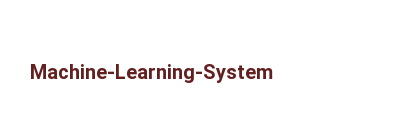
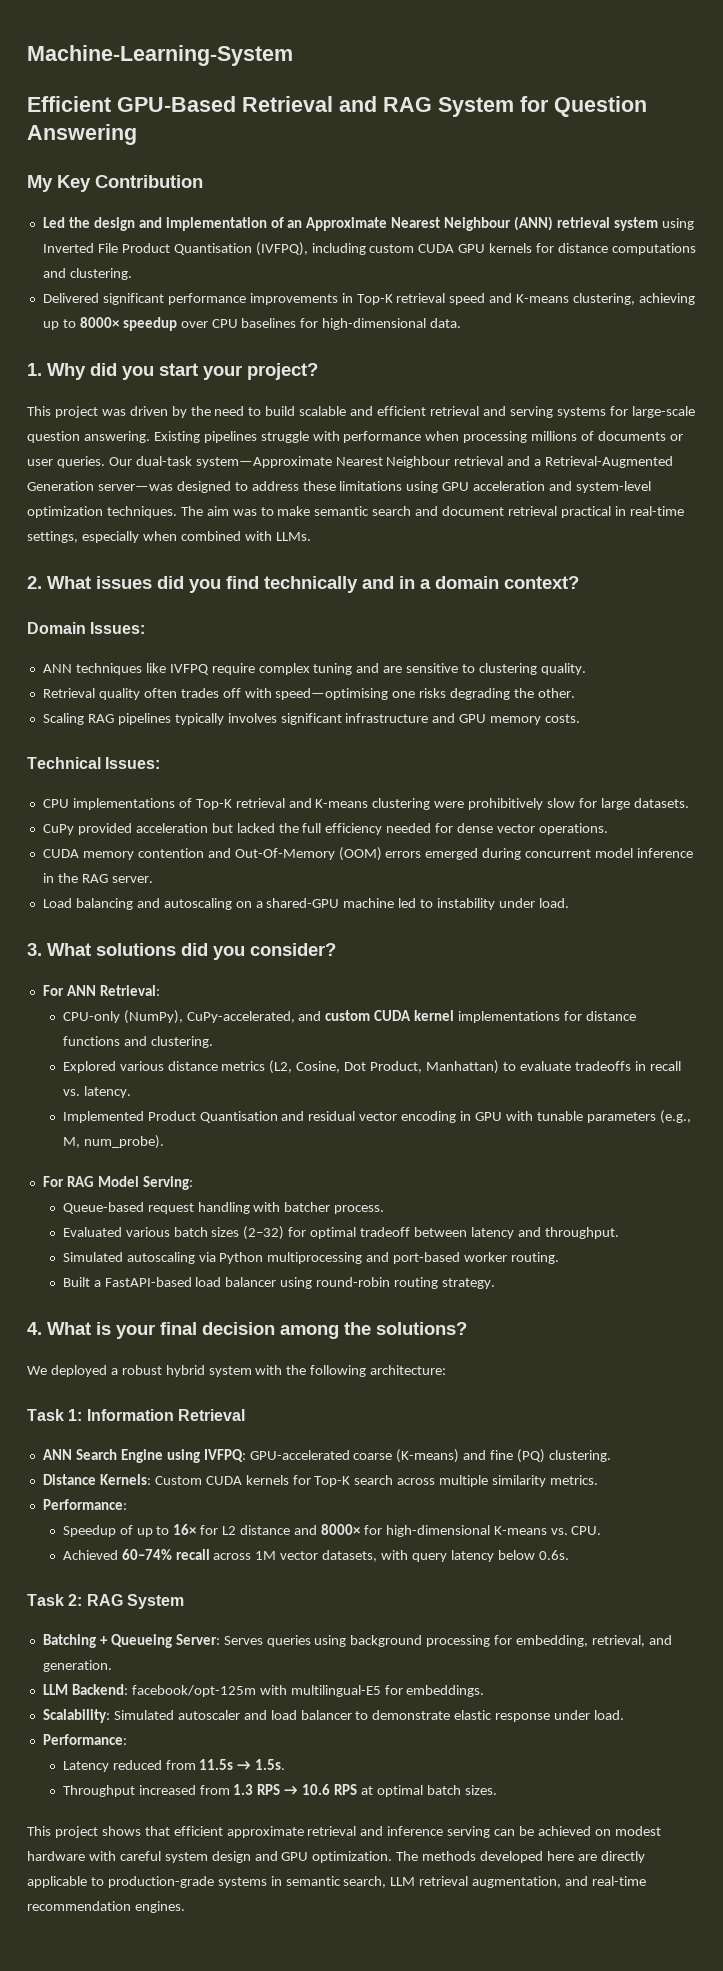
+ Efficient GPU-Based Retrieval and RAG System for Question Answering
+ My Key Contribution
+ Led the design and implementation of an Approximate Nearest Neighbour (ANN) retrieval system using Inverted File Product Quantisation (IVFPQ), including custom CUDA GPU kernels for distance computations and clustering.
+ Delivered significant performance improvements in Top-K retrieval speed and K-means clustering, achieving up to 8000× speedup over CPU baselines for high-dimensional data.
+ 1. Why did you start your project?
+ This project was driven by the need to build scalable and efficient retrieval and serving systems for large-scale question answering. Existing pipelines struggle with performance when processing millions of documents or user queries. Our dual-task system—Approximate Nearest Neighbour retrieval and a Retrieval-Augmented Generation server—was designed to address these limitations using GPU acceleration and system-level optimization techniques. The aim was to make semantic search and document retrieval practical in real-time settings, especially when combined with LLMs.
+ 2. What issues did you find technically and in a domain context?
+ Domain Issues:
+ ANN techniques like IVFPQ require complex tuning and are sensitive to clustering quality.
+ Retrieval quality often trades off with speed—optimising one risks degrading the other.
+ Scaling RAG pipelines typically involves significant infrastructure and GPU memory costs.
+ Technical Issues:
+ CPU implementations of Top-K retrieval and K-means clustering were prohibitively slow for large datasets.
+ CuPy provided acceleration but lacked the full efficiency needed for dense vector operations.
+ CUDA memory contention and Out-Of-Memory (OOM) errors emerged during concurrent model inference in the RAG server.
+ Load balancing and autoscaling on a shared-GPU machine led to instability under load.
+ 3. What solutions did you consider?
+ For ANN Retrieval:
+ CPU-only (NumPy), CuPy-accelerated, and custom CUDA kernel implementations for distance functions and clustering.
+ Explored various distance metrics (L2, Cosine, Dot Product, Manhattan) to evaluate tradeoffs in recall vs. latency.
+ Implemented Product Quantisation and residual vector encoding in GPU with tunable parameters (e.g., M, num_probe).
+ For RAG Model Serving:
+ Queue-based request handling with batcher process.
+ Evaluated various batch sizes (2–32) for optimal tradeoff between latency and throughput.
+ Simulated autoscaling via Python multiprocessing and port-based worker routing.
+ Built a FastAPI-based load balancer using round-robin routing strategy.
+ 4. What is your final decision among the solutions?
+ We deployed a robust hybrid system with the following architecture:
+ Task 1: Information Retrieval
+ ANN Search Engine using IVFPQ: GPU-accelerated coarse (K-means) and fine (PQ) clustering.
+ Distance Kernels: Custom CUDA kernels for Top-K search across multiple similarity metrics.
+ Performance:
+ Speedup of up to 16× for L2 distance and 8000× for high-dimensional K-means vs. CPU.
+ Achieved 60–74% recall across 1M vector datasets, with query latency below 0.6s.
+ Task 2: RAG System
+ Batching + Queueing Server: Serves queries using background processing for embedding, retrieval, and generation.
+ LLM Backend: facebook/opt-125m with multilingual-E5 for embeddings.
+ Scalability: Simulated autoscaler and load balancer to demonstrate elastic response under load.
+ Performance:
+ Latency reduced from 11.5s → 1.5s.
+ Throughput increased from 1.3 RPS → 10.6 RPS at optimal batch sizes.
+ This project shows that efficient approximate retrieval and inference serving can be achieved on modest hardware with careful system design and GPU optimization. The methods developed here are directly applicable to production-grade systems in semantic search, LLM retrieval augmentation, and real-time recommendation engines.

